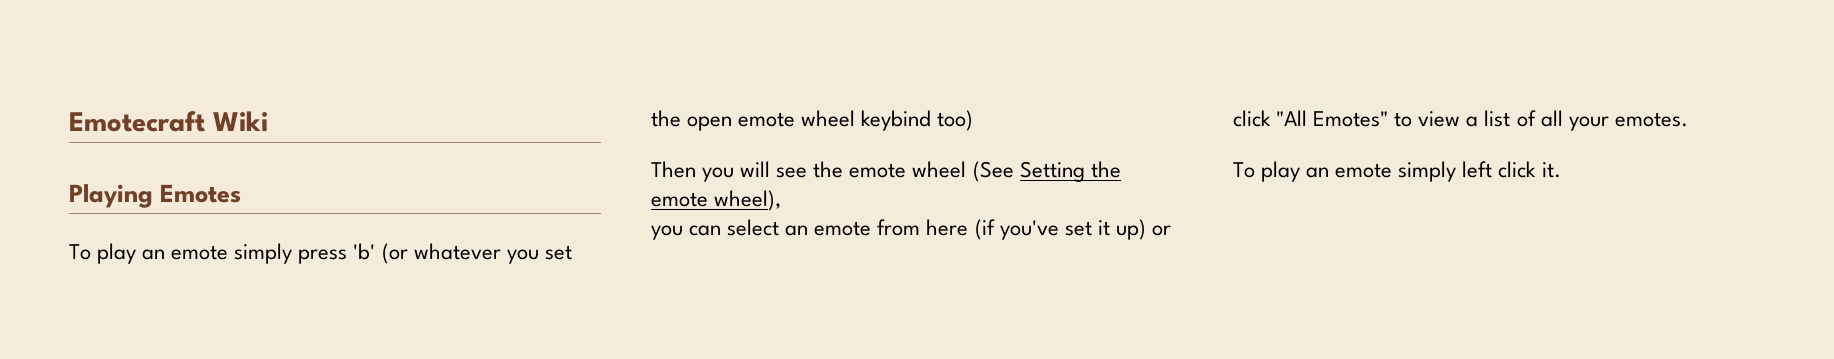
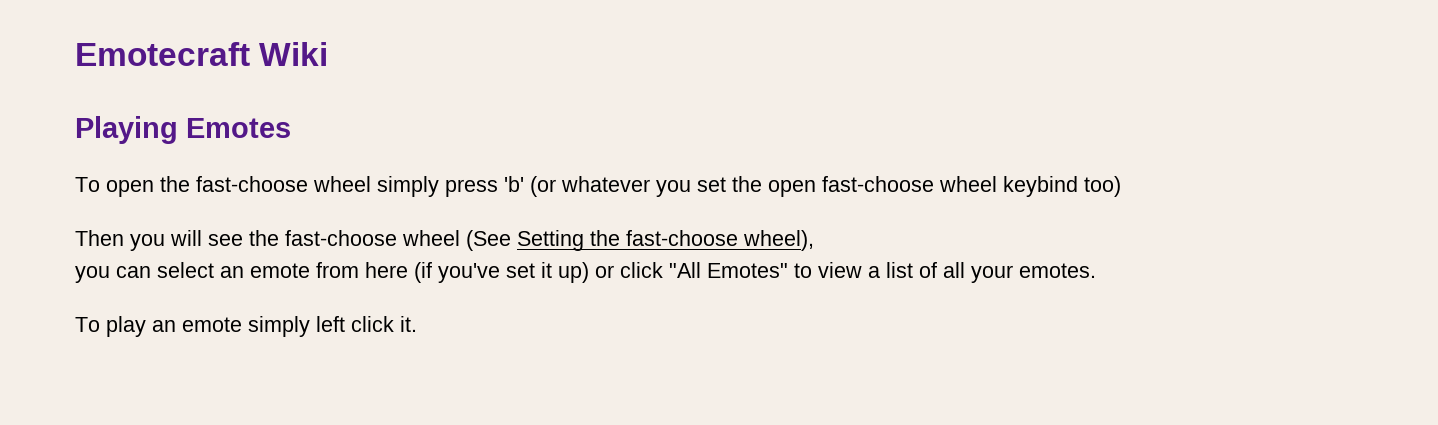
- To play an emote simply press 'b' (or whatever you set the open emote wheel keybind too)
+ To open the fast-choose wheel simply press 'b' (or whatever you set the open fast-choose wheel keybind too)
- Then you will see the emote wheel (See Setting the emote wheel),
+ Then you will see the fast-choose wheel (See Setting the fast-choose wheel),

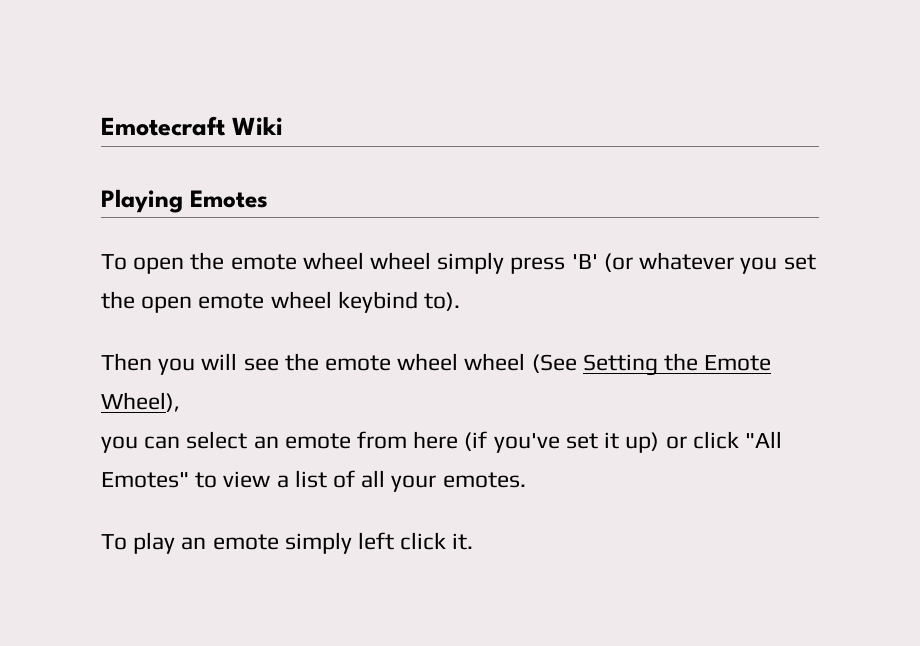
- To open the fast-choose wheel simply press 'b' (or whatever you set the open fast-choose wheel keybind too)
+ To open the emote wheel wheel simply press 'B' (or whatever you set the open emote wheel keybind to).
- Then you will see the fast-choose wheel (See Setting the fast-choose wheel),
+ Then you will see the emote wheel wheel (See Setting the Emote Wheel),

